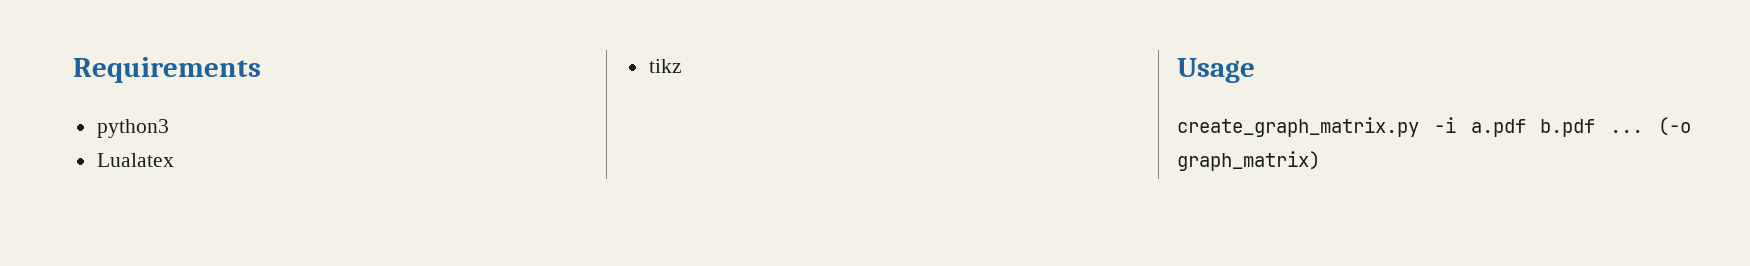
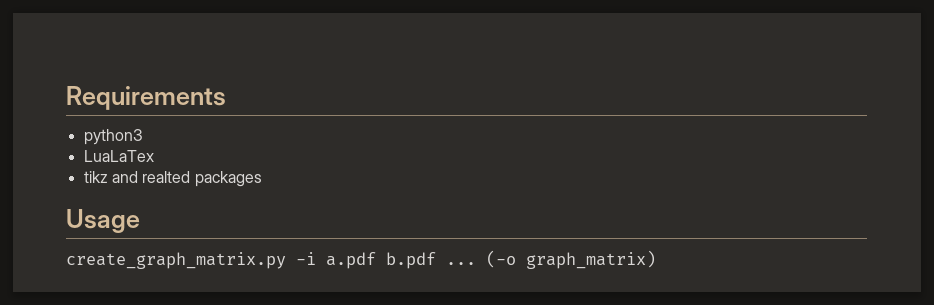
- Lualatex
+ LuaLaTex
- tikz
+ tikz and realted packages

